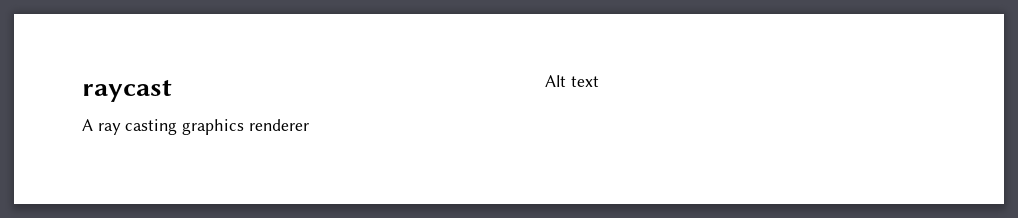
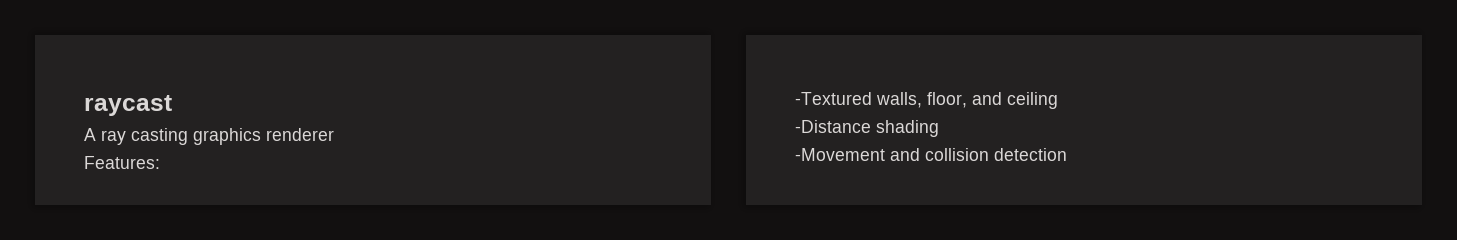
- Alt text
+ Features:
+ -Textured walls, floor, and ceiling
+ -Distance shading
+ -Movement and collision detection

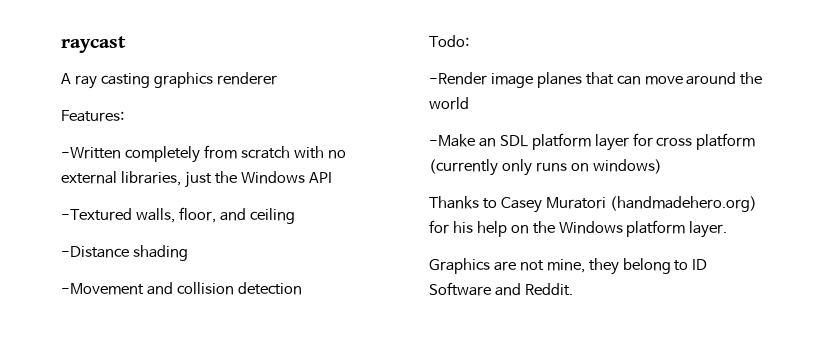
+ -Written completely from scratch with no external libraries, just the Windows API
+ Todo:
+ -Render image planes that can move around the world
+ -Make an SDL platform layer for cross platform (currently only runs on windows)
+ Thanks to Casey Muratori (handmadehero.org) for his help on the Windows platform layer.
+ Graphics are not mine, they belong to ID Software and Reddit.

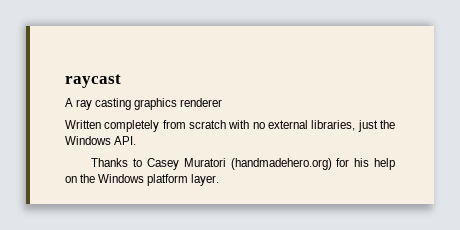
- Features:
- -Written completely from scratch with no external libraries, just the Windows API
- -Textured walls, floor, and ceiling
- -Distance shading
- -Movement and collision detection
- Todo:
- -Render image planes that can move around the world
- -Make an SDL platform layer for cross platform (currently only runs on windows)
+ Written completely from scratch with no external libraries, just the Windows API.
- Graphics are not mine, they belong to ID Software and Reddit.

